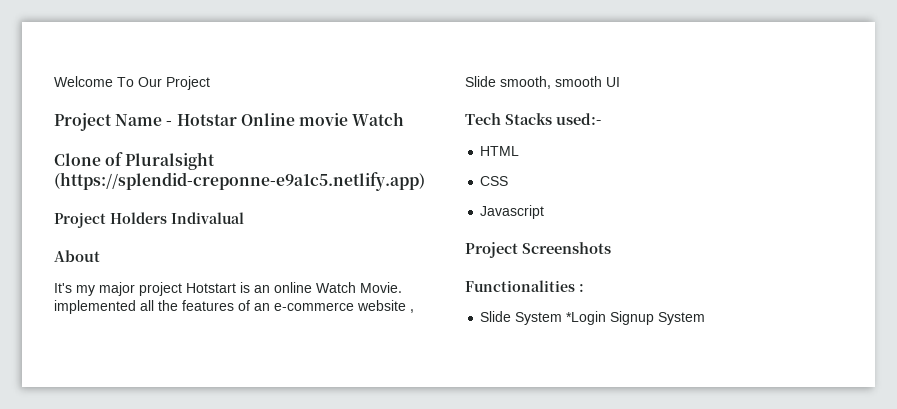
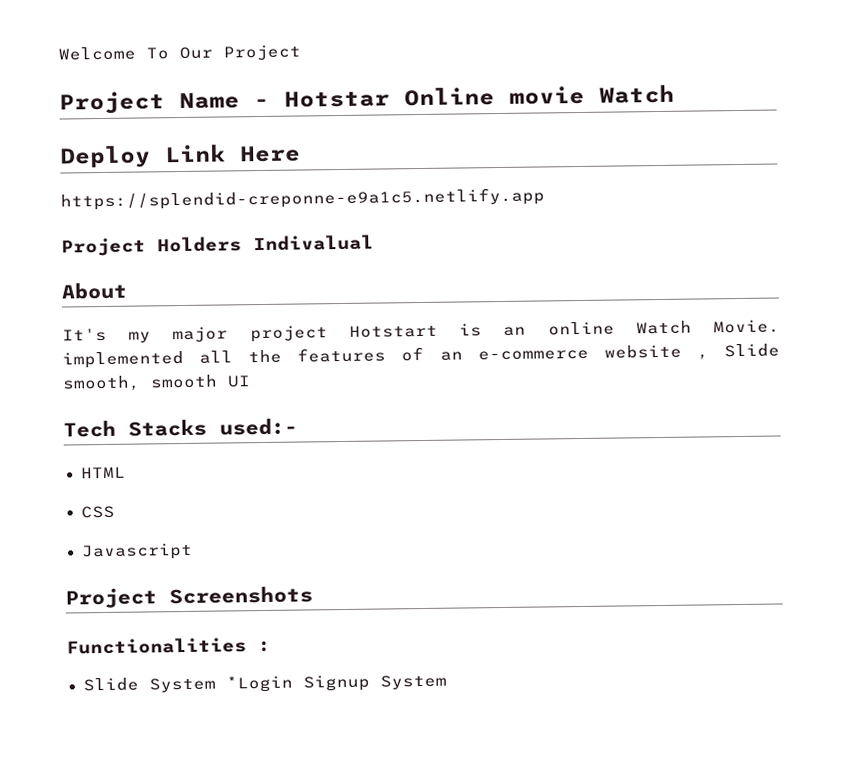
- Clone of Pluralsight (https://splendid-creponne-e9a1c5.netlify.app)
+ Deploy Link Here
+ https://splendid-creponne-e9a1c5.netlify.app

